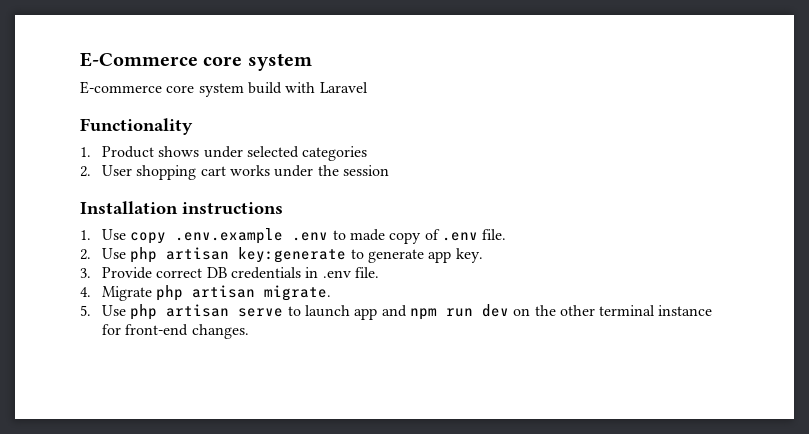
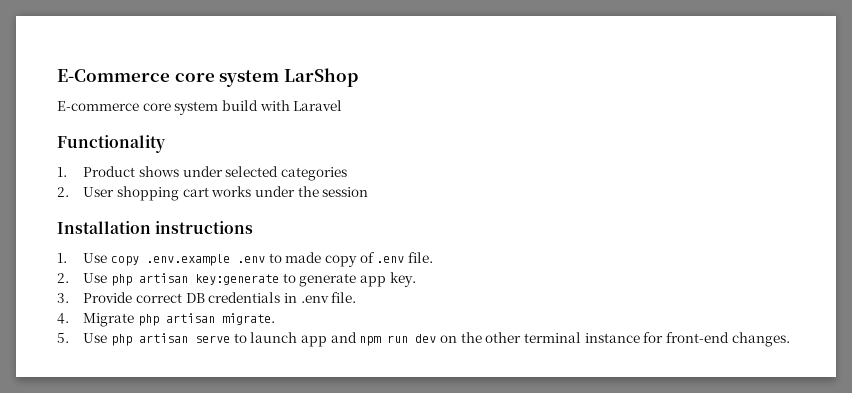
- E-Commerce core system
+ E-Commerce core system LarShop

